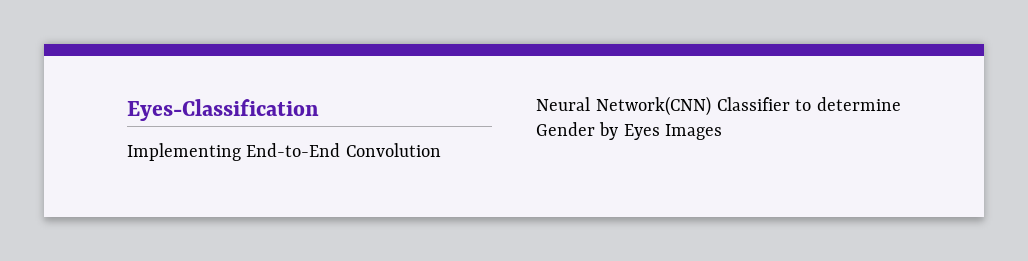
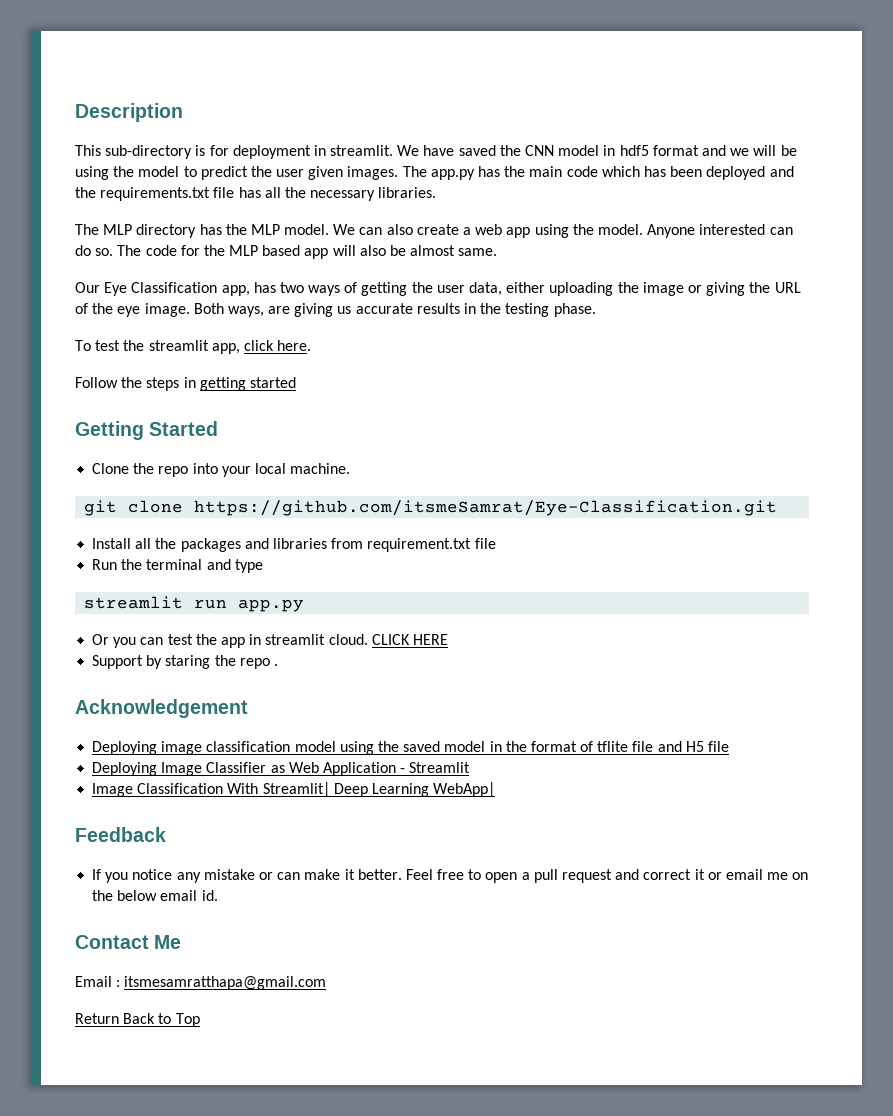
- Eyes-Classification
- Implementing End-to-End Convolution Neural Network(CNN) Classifier to determine Gender by Eyes Images
+ Description
+ This sub-directory is for deployment in streamlit. We have saved the CNN model in hdf5 format and we will be using the model to predict the user given images. The app.py has the main code which has been deployed and the requirements.txt file has all the necessary libraries.
+ The MLP directory has the MLP model. We can also create a web app using the model. Anyone interested can do so. The code for the MLP based app will also be almost same.
+ Our Eye Classification app, has two ways of getting the user data, either uploading the image or giving the URL of the eye image. Both ways, are giving us accurate results in the testing phase.
+ To test the streamlit app, click here.
+ Follow the steps in getting started
+ Getting Started
+ Clone the repo into your local machine.
+ git clone https://github.com/itsmeSamrat/Eye-Classification.git
+ Install all the packages and libraries from requirement.txt file
+ Run the terminal and type
+ streamlit run app.py
+ Or you can test the app in streamlit cloud. CLICK HERE
+ Support by staring the repo .
+ Acknowledgement
+ Deploying image classification model using the saved model in the format of tflite file and H5 file
+ Deploying Image Classifier as Web Application - Streamlit
+ Image Classification With Streamlit| Deep Learning WebApp|
+ Feedback
+ If you notice any mistake or can make it better. Feel free to open a pull request and correct it or email me on the below email id.
+ Contact Me
+ Email : itsmesamratthapa@gmail.com
+ Return Back to Top

